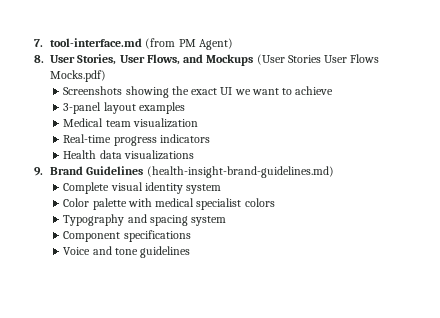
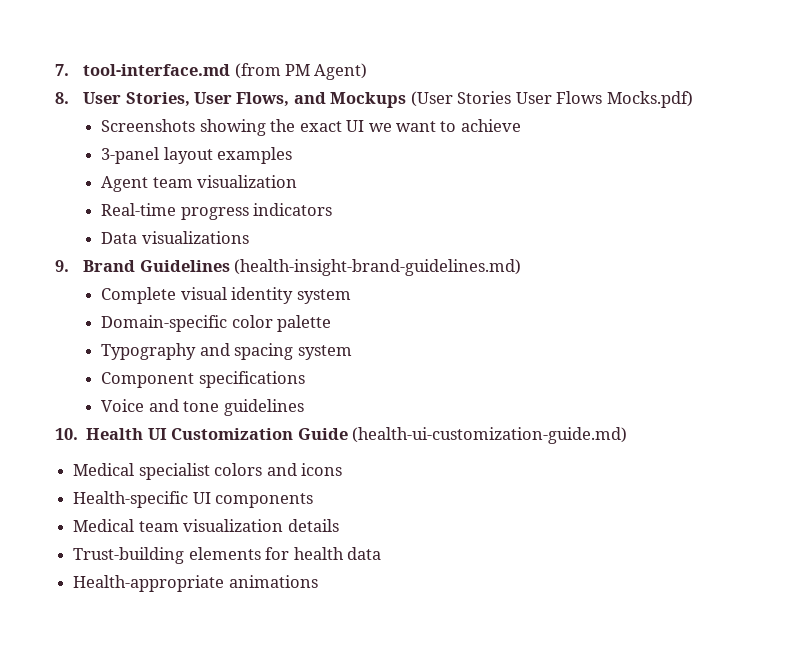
- Medical team visualization
+ Agent team visualization
- Health data visualizations
+ Data visualizations
- Color palette with medical specialist colors
+ Domain-specific color palette
+ 10. Health UI Customization Guide (health-ui-customization-guide.md)
+ Medical specialist colors and icons
+ Health-specific UI components
+ Medical team visualization details
+ Trust-building elements for health data
+ Health-appropriate animations

